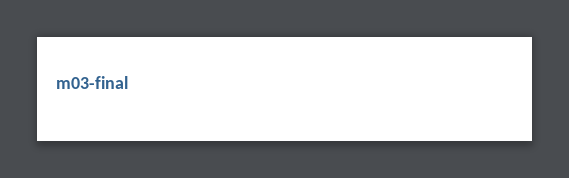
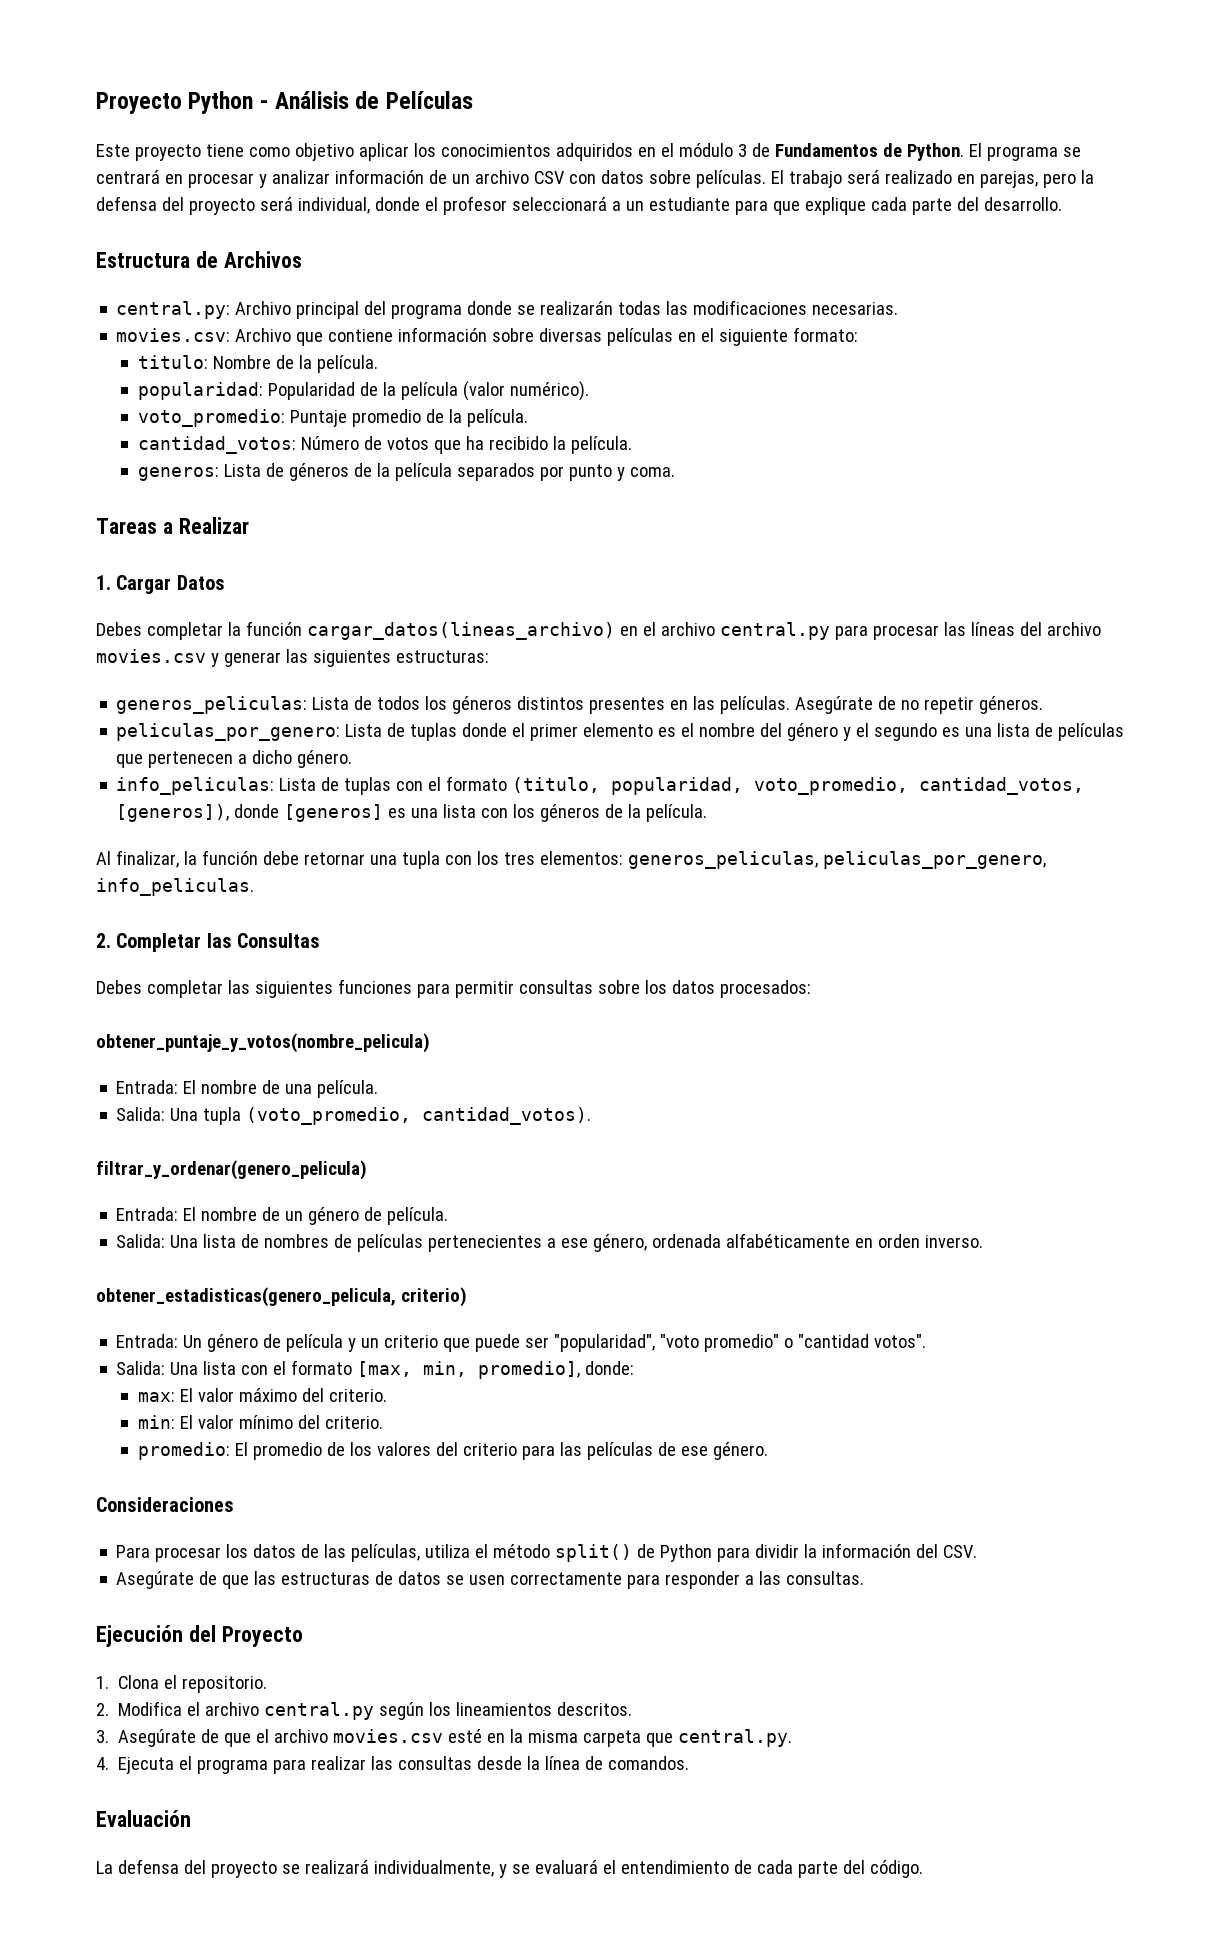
- m03-final
+ Proyecto Python - Análisis de Películas
+ Este proyecto tiene como objetivo aplicar los conocimientos adquiridos en el módulo 3 de Fundamentos de Python. El programa se centrará en procesar y analizar información de un archivo CSV con datos sobre películas. El trabajo será realizado en parejas, pero la defensa del proyecto será individual, donde el profesor seleccionará a un estudiante para que explique cada parte del desarrollo.
+ Estructura de Archivos
+ central.py: Archivo principal del programa donde se realizarán todas las modificaciones necesarias.
+ movies.csv: Archivo que contiene información sobre diversas películas en el siguiente formato:
+ titulo: Nombre de la película.
+ popularidad: Popularidad de la película (valor numérico).
+ voto_promedio: Puntaje promedio de la película.
+ cantidad_votos: Número de votos que ha recibido la película.
+ generos: Lista de géneros de la película separados por punto y coma.
+ Tareas a Realizar
+ 1. Cargar Datos
+ Debes completar la función cargar_datos(lineas_archivo) en el archivo central.py para procesar las líneas del archivo movies.csv y generar las siguientes estructuras:
+ generos_peliculas: Lista de todos los géneros distintos presentes en las películas. Asegúrate de no repetir géneros.
+ peliculas_por_genero: Lista de tuplas donde el primer elemento es el nombre del género y el segundo es una lista de películas que pertenecen a dicho género.
+ info_peliculas: Lista de tuplas con el formato (titulo, popularidad, voto_promedio, cantidad_votos, [generos]), donde [generos] es una lista con los géneros de la película.
+ Al finalizar, la función debe retornar una tupla con los tres elementos: generos_peliculas, peliculas_por_genero, info_peliculas.
+ 2. Completar las Consultas
+ Debes completar las siguientes funciones para permitir consultas sobre los datos procesados:
+ obtener_puntaje_y_votos(nombre_pelicula)
+ Entrada: El nombre de una película.
+ Salida: Una tupla (voto_promedio, cantidad_votos).
+ filtrar_y_ordenar(genero_pelicula)
+ Entrada: El nombre de un género de película.
+ Salida: Una lista de nombres de películas pertenecientes a ese género, ordenada alfabéticamente en orden inverso.
+ obtener_estadisticas(genero_pelicula, criterio)
+ Entrada: Un género de película y un criterio que puede ser "popularidad", "voto promedio" o "cantidad votos".
+ Salida: Una lista con el formato [max, min, promedio], donde:
+ max: El valor máximo del criterio.
+ min: El valor mínimo del criterio.
+ promedio: El promedio de los valores del criterio para las películas de ese género.
+ Consideraciones
+ Para procesar los datos de las películas, utiliza el método split() de Python para dividir la información del CSV.
+ Asegúrate de que las estructuras de datos se usen correctamente para responder a las consultas.
+ Ejecución del Proyecto
+ 1. Clona el repositorio.
+ 2. Modifica el archivo central.py según los lineamientos descritos.
+ 3. Asegúrate de que el archivo movies.csv esté en la misma carpeta que central.py.
+ 4. Ejecuta el programa para realizar las consultas desde la línea de comandos.
+ Evaluación
+ La defensa del proyecto se realizará individualmente, y se evaluará el entendimiento de cada parte del código.

